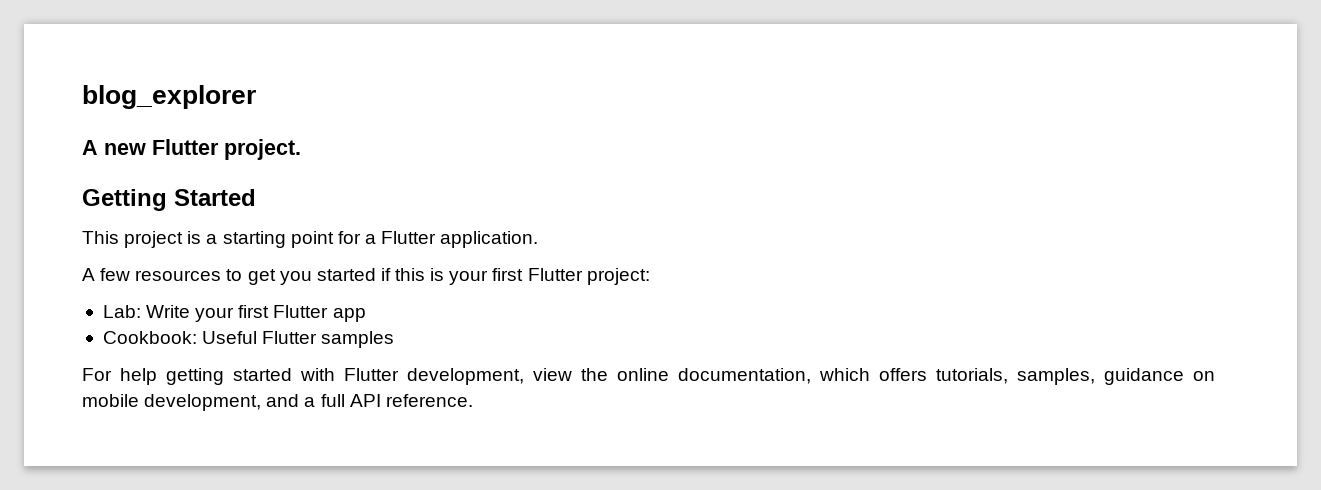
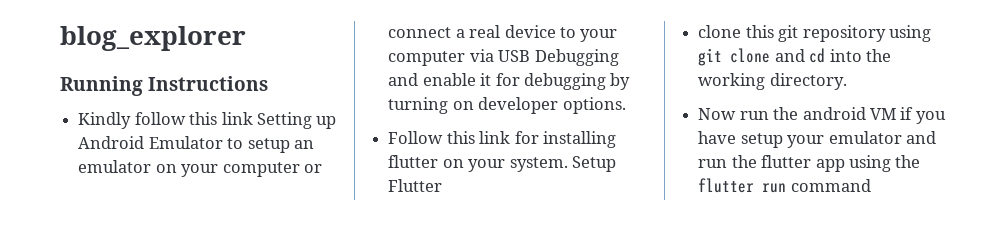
- A new Flutter project.
- Getting Started
- This project is a starting point for a Flutter application.
- A few resources to get you started if this is your first Flutter project:
- Lab: Write your first Flutter app
- Cookbook: Useful Flutter samples
- For help getting started with Flutter development, view the online documentation, which offers tutorials, samples, guidance on mobile development, and a full API reference.
+ Running Instructions
+ Kindly follow this link Setting up Android Emulator to setup an emulator on your computer or connect a real device to your computer via USB Debugging and enable it for debugging by turning on developer options.
+ Follow this link for installing flutter on your system. Setup Flutter
+ clone this git repository using git clone and cd into the working directory.
+ Now run the android VM if you have setup your emulator and run the flutter app using the flutter run command

